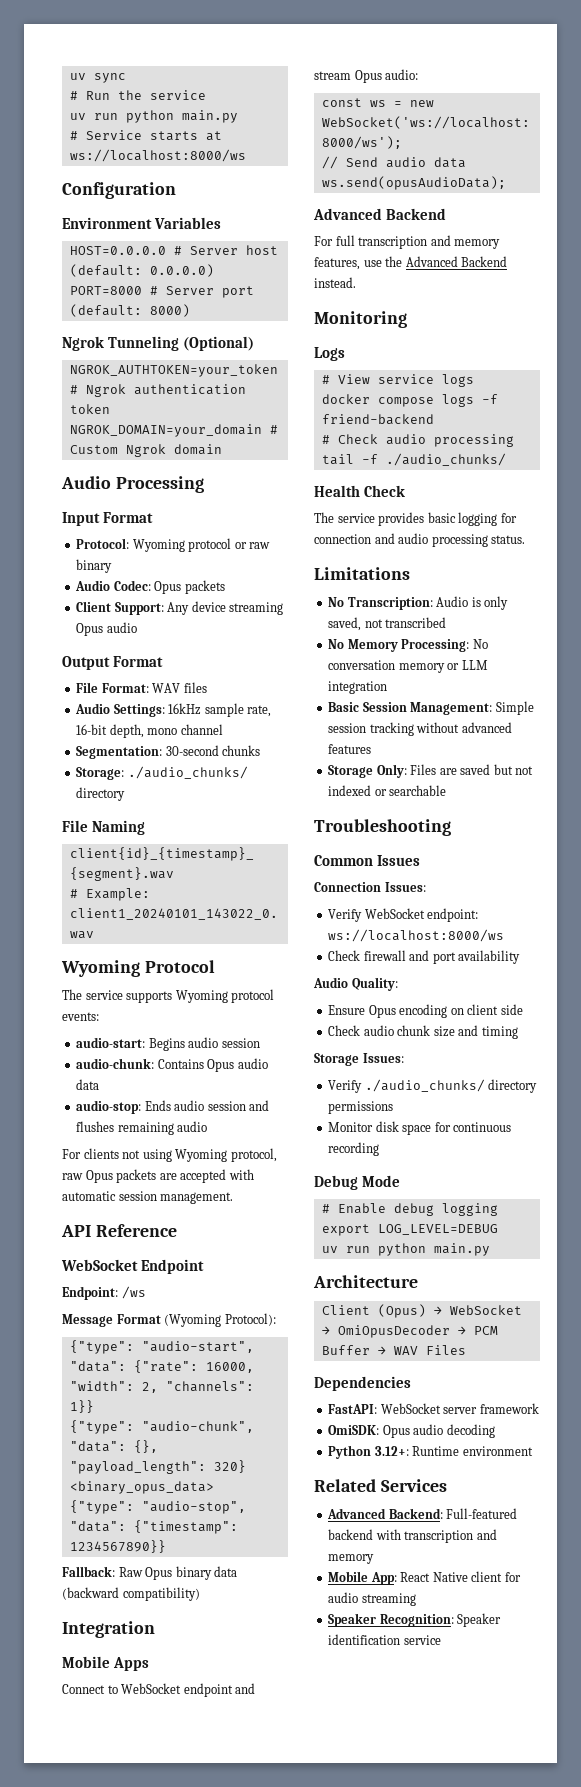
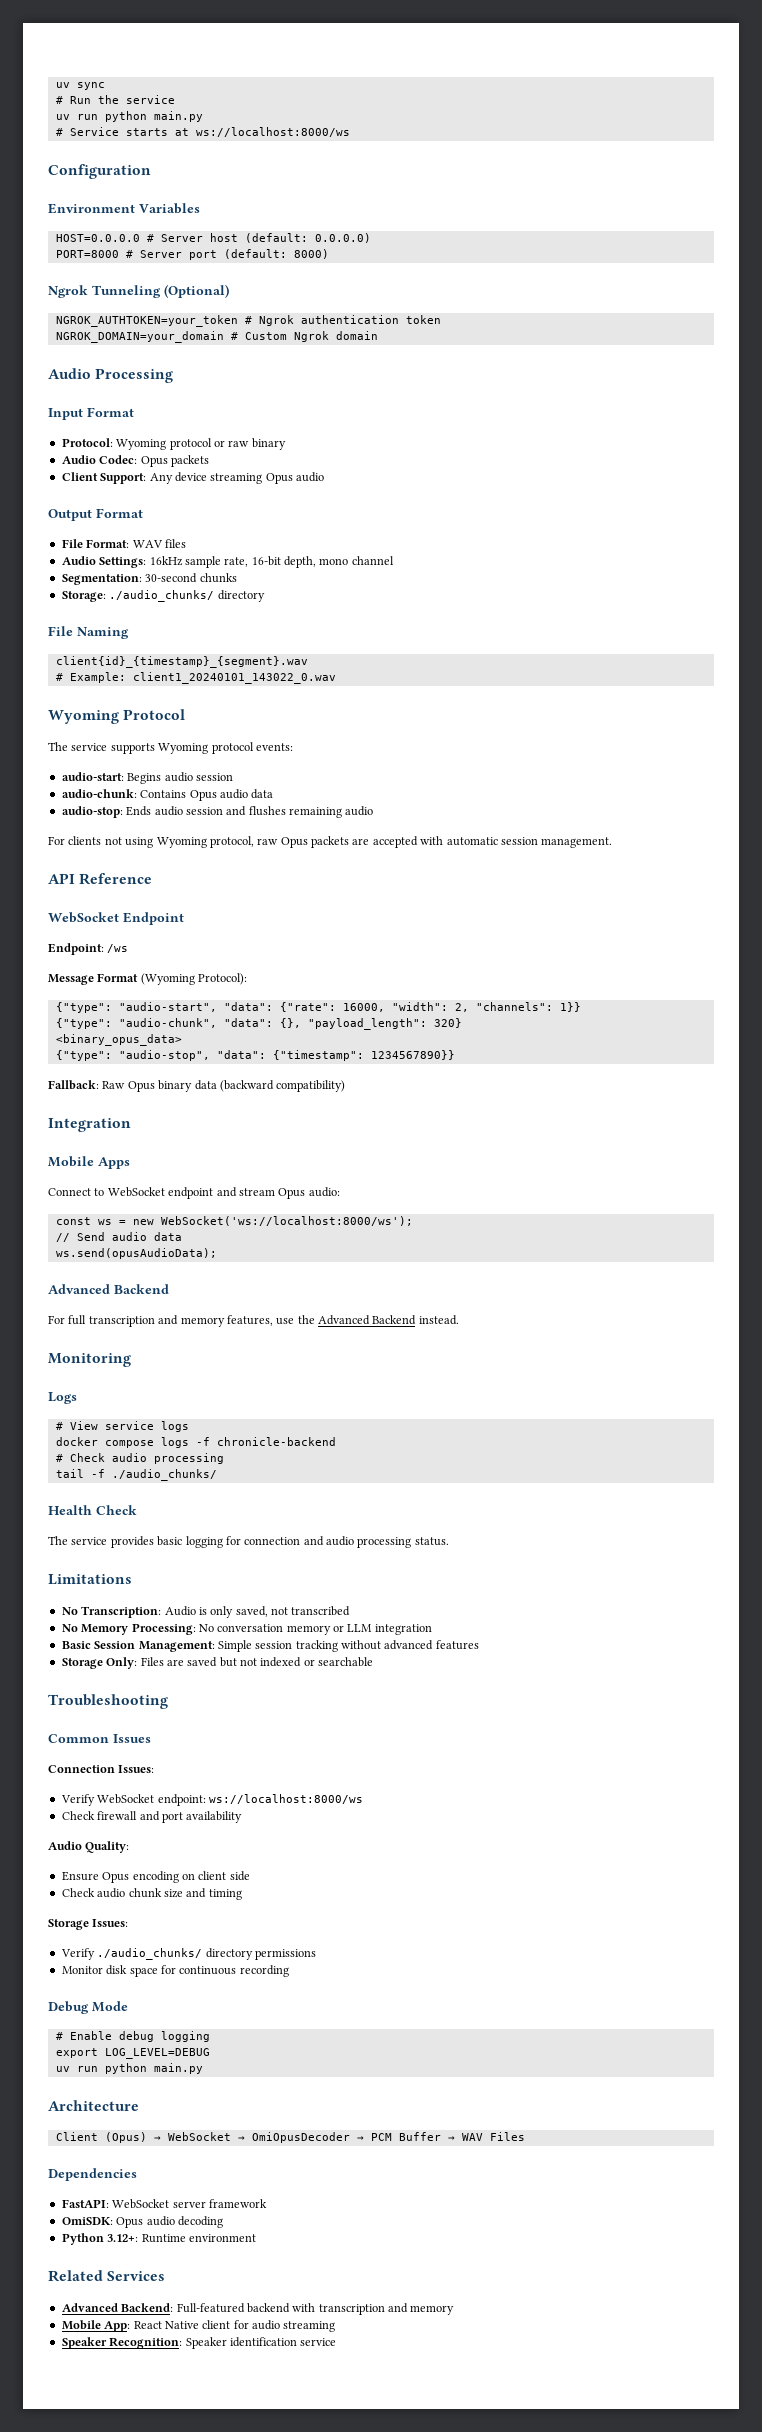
- docker compose logs -f friend-backend
+ docker compose logs -f chronicle-backend

